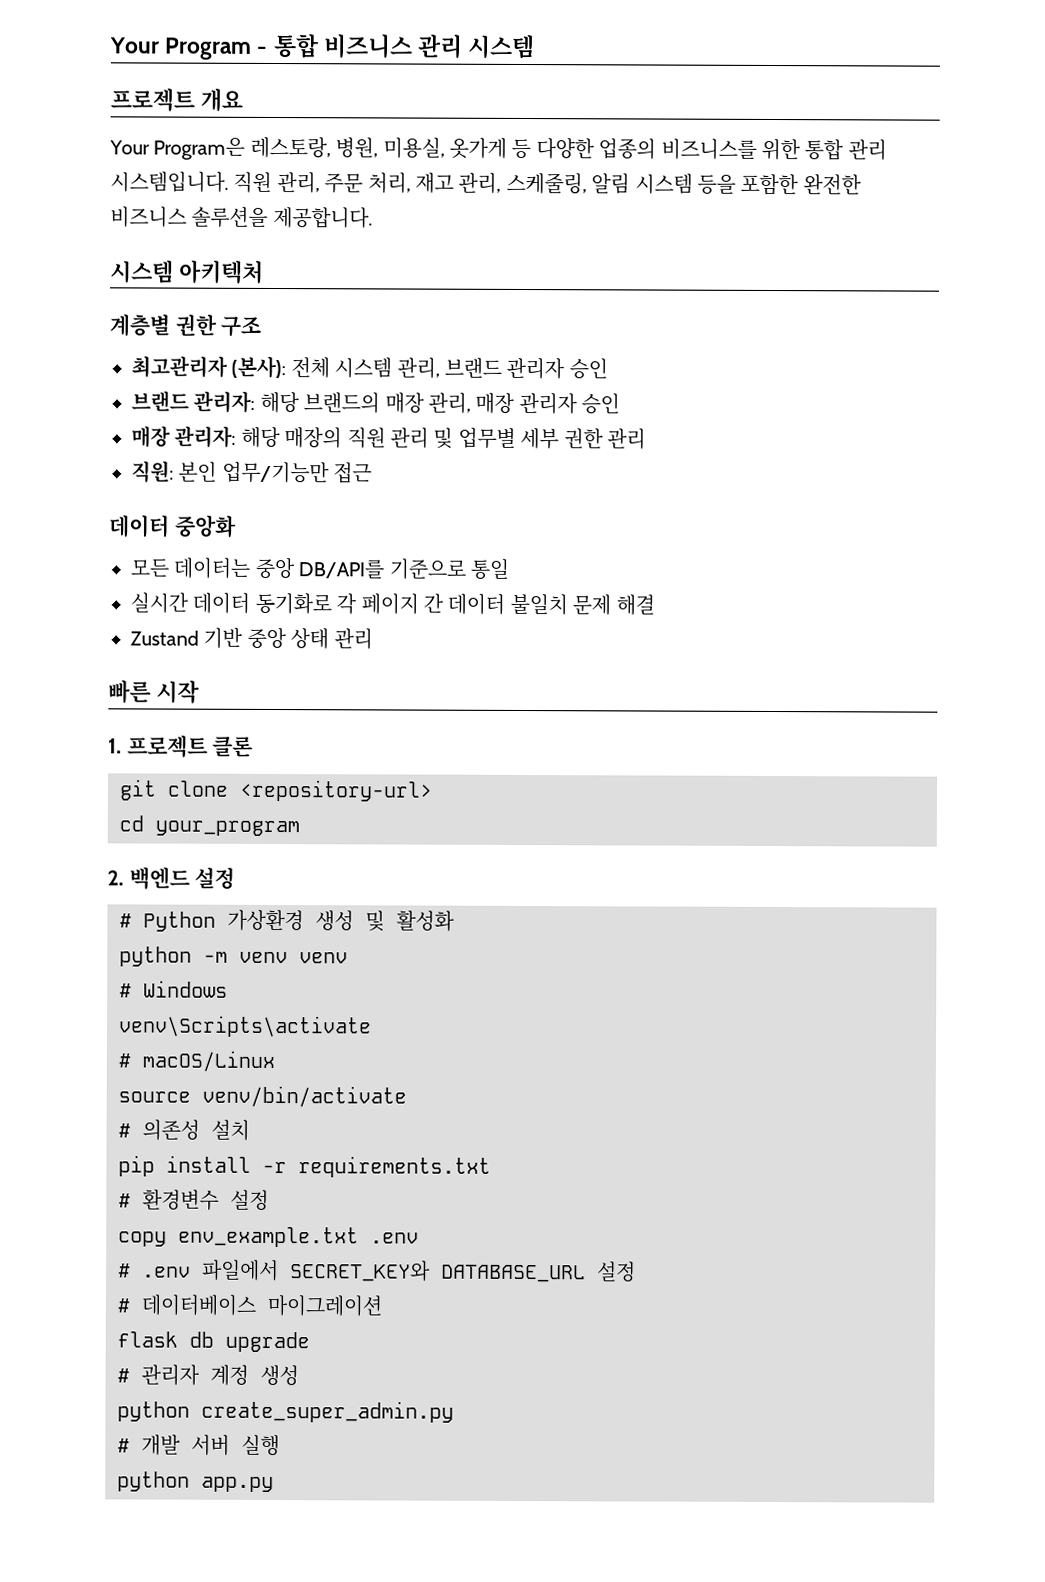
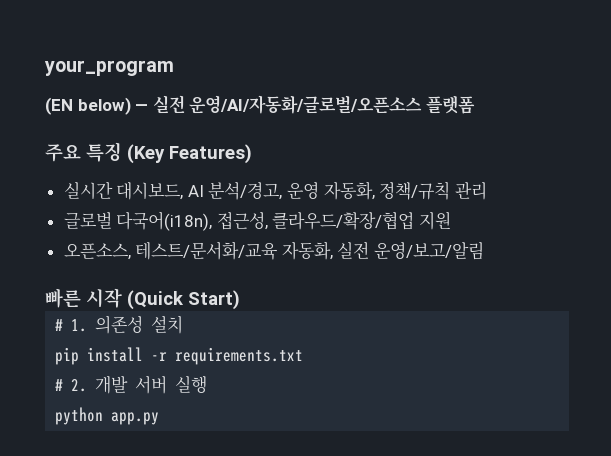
- Your Program - 통합 비즈니스 관리 시스템
- 프로젝트 개요
- Your Program은 레스토랑, 병원, 미용실, 옷가게 등 다양한 업종의 비즈니스를 위한 통합 관리 시스템입니다. 직원 관리, 주문 처리, 재고 관리, 스케줄링, 알림 시스템 등을 포함한 완전한 비즈니스 솔루션을 제공합니다.
- 시스템 아키텍처
- 계층별 권한 구조
- 최고관리자 (본사): 전체 시스템 관리, 브랜드 관리자 승인
- 브랜드 관리자: 해당 브랜드의 매장 관리, 매장 관리자 승인
- 매장 관리자: 해당 매장의 직원 관리 및 업무별 세부 권한 관리
- 직원: 본인 업무/기능만 접근
- 데이터 중앙화
- 모든 데이터는 중앙 DB/API를 기준으로 통일
- 실시간 데이터 동기화로 각 페이지 간 데이터 불일치 문제 해결
- Zustand 기반 중앙 상태 관리
- 빠른 시작
- 1. 프로젝트 클론
- git clone <repository-url>
- cd your_program
- 2. 백엔드 설정
- # Python 가상환경 생성 및 활성화
- python -m venv venv
- # Windows
- venv\Scripts\activate
- # macOS/Linux
- source venv/bin/activate
- # 의존성 설치
+ your_program
+ (EN below) — 실전 운영/AI/자동화/글로벌/오픈소스 플랫폼
+ 주요 특징 (Key Features)
+ 실시간 대시보드, AI 분석/경고, 운영 자동화, 정책/규칙 관리
+ 글로벌 다국어(i18n), 접근성, 클라우드/확장/협업 지원
+ 오픈소스, 테스트/문서화/교육 자동화, 실전 운영/보고/알림
+ 빠른 시작 (Quick Start)
+ # 1. 의존성 설치
- # 환경변수 설정
- copy env_example.txt .env
- # .env 파일에서 SECRET_KEY와 DATABASE_URL 설정
- # 데이터베이스 마이그레이션
- flask db upgrade
- # 관리자 계정 생성
- python create_super_admin.py
- # 개발 서버 실행
+ # 2. 개발 서버 실행

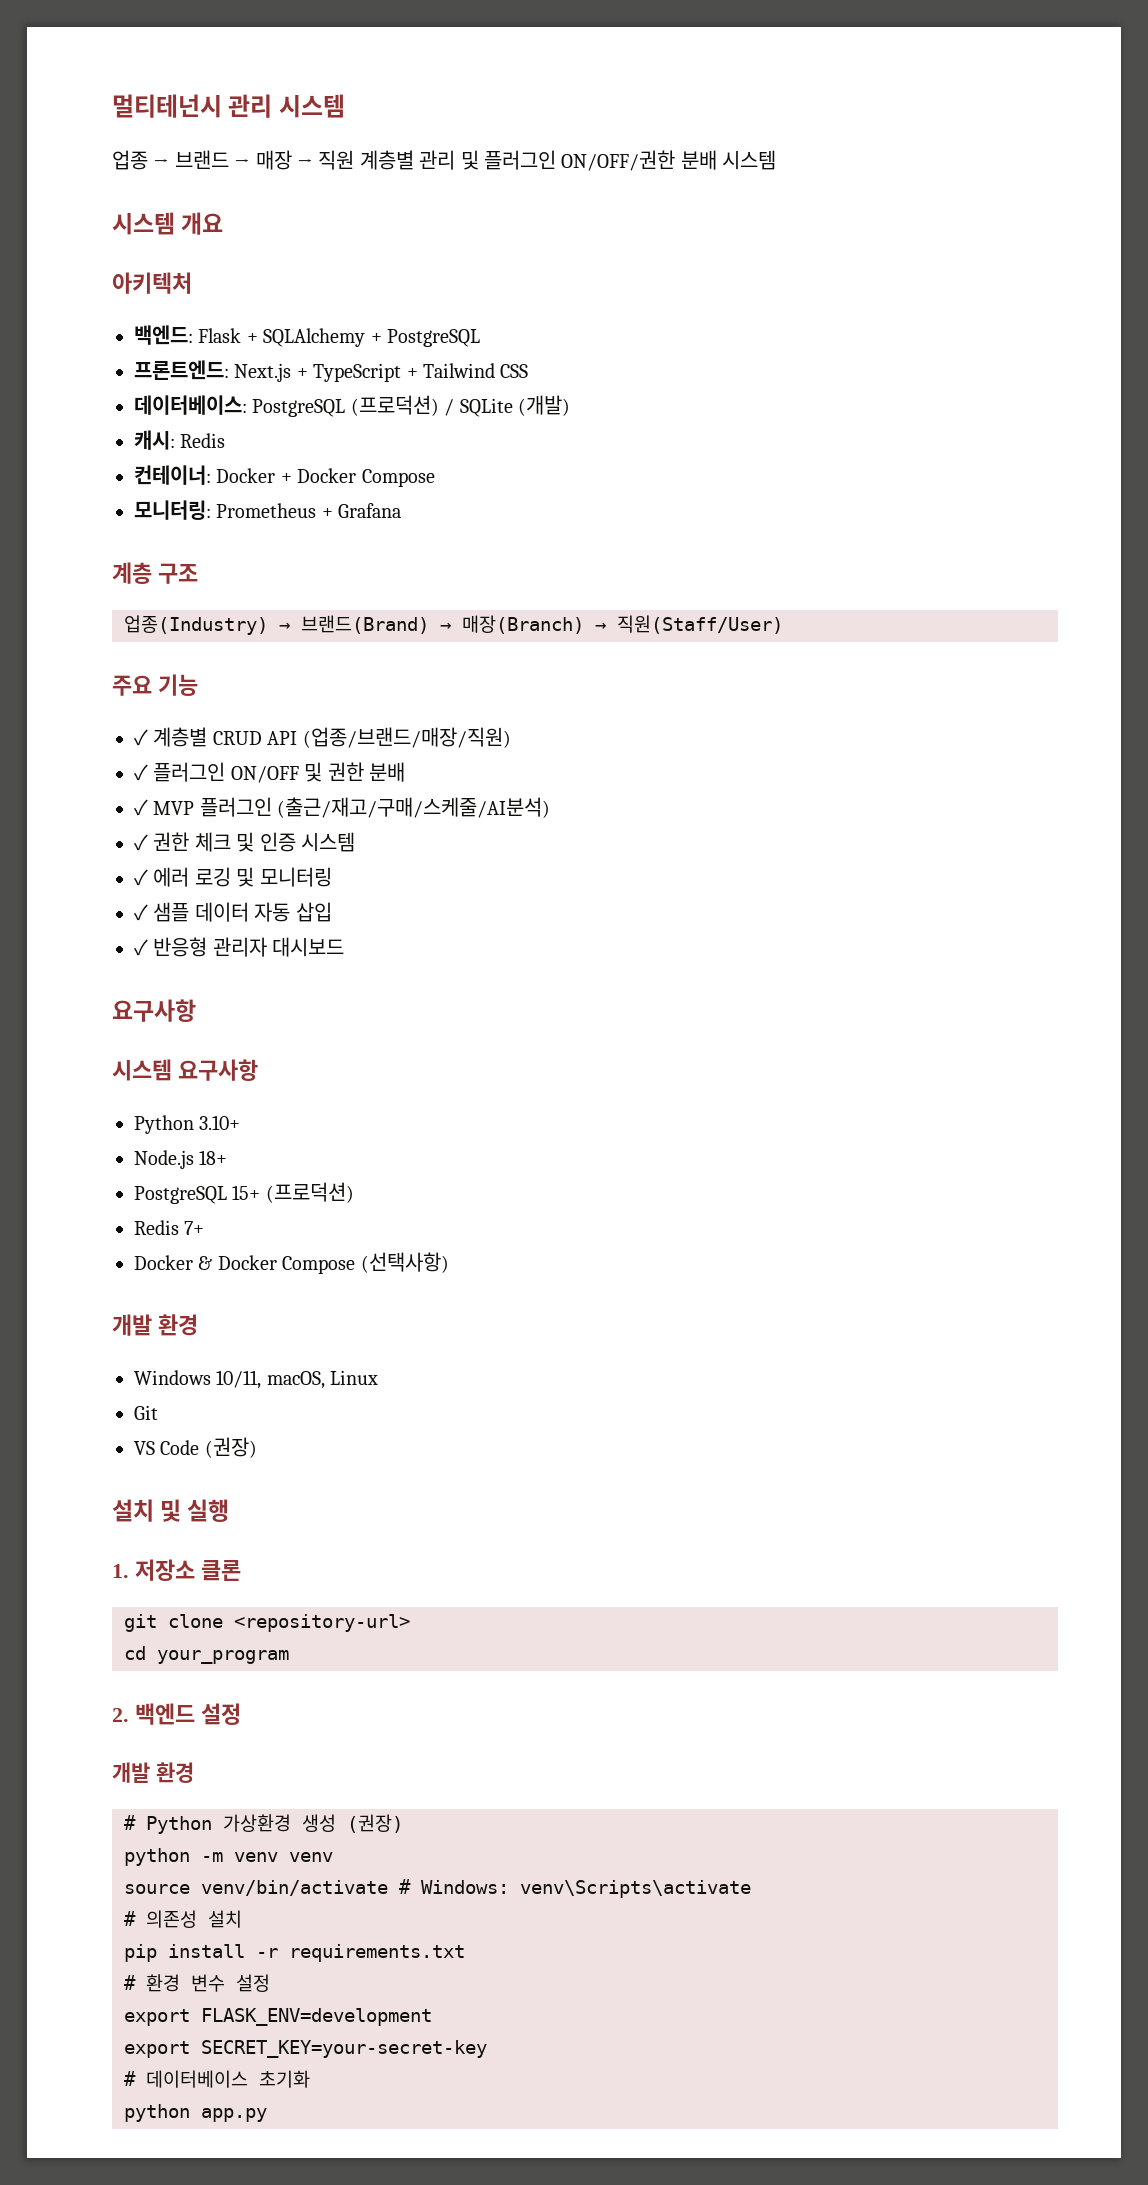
- your_program
- (EN below) — 실전 운영/AI/자동화/글로벌/오픈소스 플랫폼
- 주요 특징 (Key Features)
- 실시간 대시보드, AI 분석/경고, 운영 자동화, 정책/규칙 관리
- 글로벌 다국어(i18n), 접근성, 클라우드/확장/협업 지원
- 오픈소스, 테스트/문서화/교육 자동화, 실전 운영/보고/알림
- 빠른 시작 (Quick Start)
- # 1. 의존성 설치
+ 멀티테넌시 관리 시스템
+ 업종 → 브랜드 → 매장 → 직원 계층별 관리 및 플러그인 ON/OFF/권한 분배 시스템
+ 시스템 개요
+ 아키텍처
+ 백엔드: Flask + SQLAlchemy + PostgreSQL
+ 프론트엔드: Next.js + TypeScript + Tailwind CSS
+ 데이터베이스: PostgreSQL (프로덕션) / SQLite (개발)
+ 캐시: Redis
+ 컨테이너: Docker + Docker Compose
+ 모니터링: Prometheus + Grafana
+ 계층 구조
+ 업종(Industry) → 브랜드(Brand) → 매장(Branch) → 직원(Staff/User)
+ 주요 기능
+ ✓ 계층별 CRUD API (업종/브랜드/매장/직원)
+ ✓ 플러그인 ON/OFF 및 권한 분배
+ ✓ MVP 플러그인 (출근/재고/구매/스케줄/AI분석)
+ ✓ 권한 체크 및 인증 시스템
+ ✓ 에러 로깅 및 모니터링
+ ✓ 샘플 데이터 자동 삽입
+ ✓ 반응형 관리자 대시보드
+ 요구사항
+ 시스템 요구사항
+ Python 3.10+
+ Node.js 18+
+ PostgreSQL 15+ (프로덕션)
+ Redis 7+
+ Docker & Docker Compose (선택사항)
+ 개발 환경
+ Windows 10/11, macOS, Linux
+ Git
+ VS Code (권장)
+ 설치 및 실행
+ 1. 저장소 클론
+ git clone <repository-url>
+ cd your_program
+ 2. 백엔드 설정
+ 개발 환경
+ # Python 가상환경 생성 (권장)
+ python -m venv venv
+ source venv/bin/activate # Windows: venv\Scripts\activate
+ # 의존성 설치
- # 2. 개발 서버 실행
+ # 환경 변수 설정
+ export FLASK_ENV=development
+ export SECRET_KEY=your-secret-key
+ # 데이터베이스 초기화

